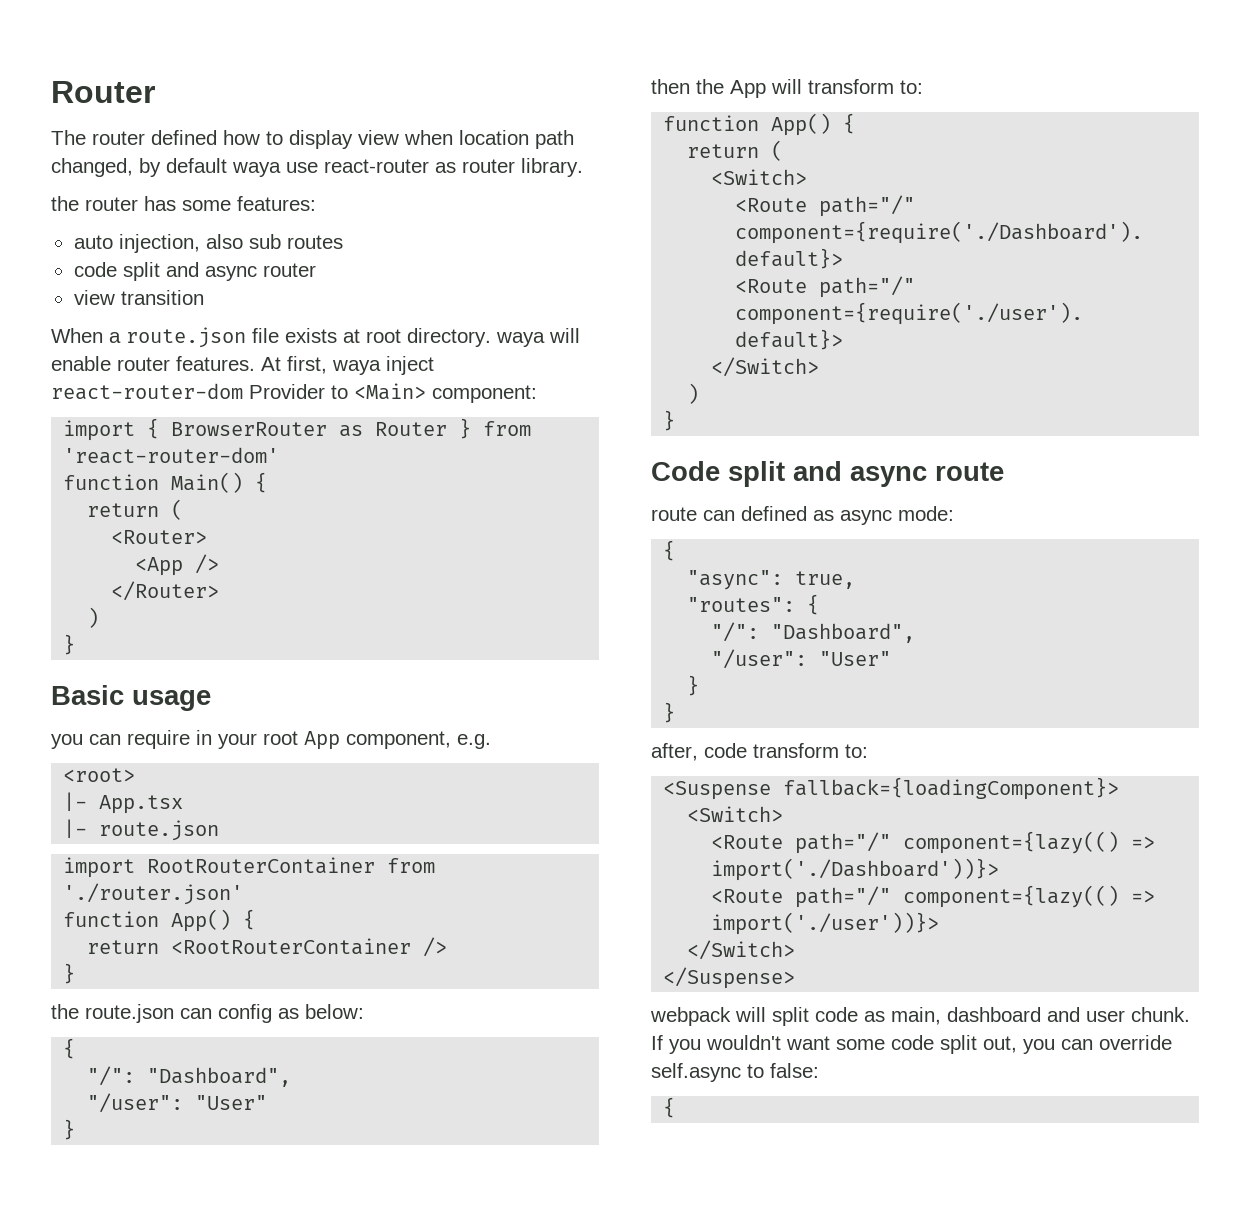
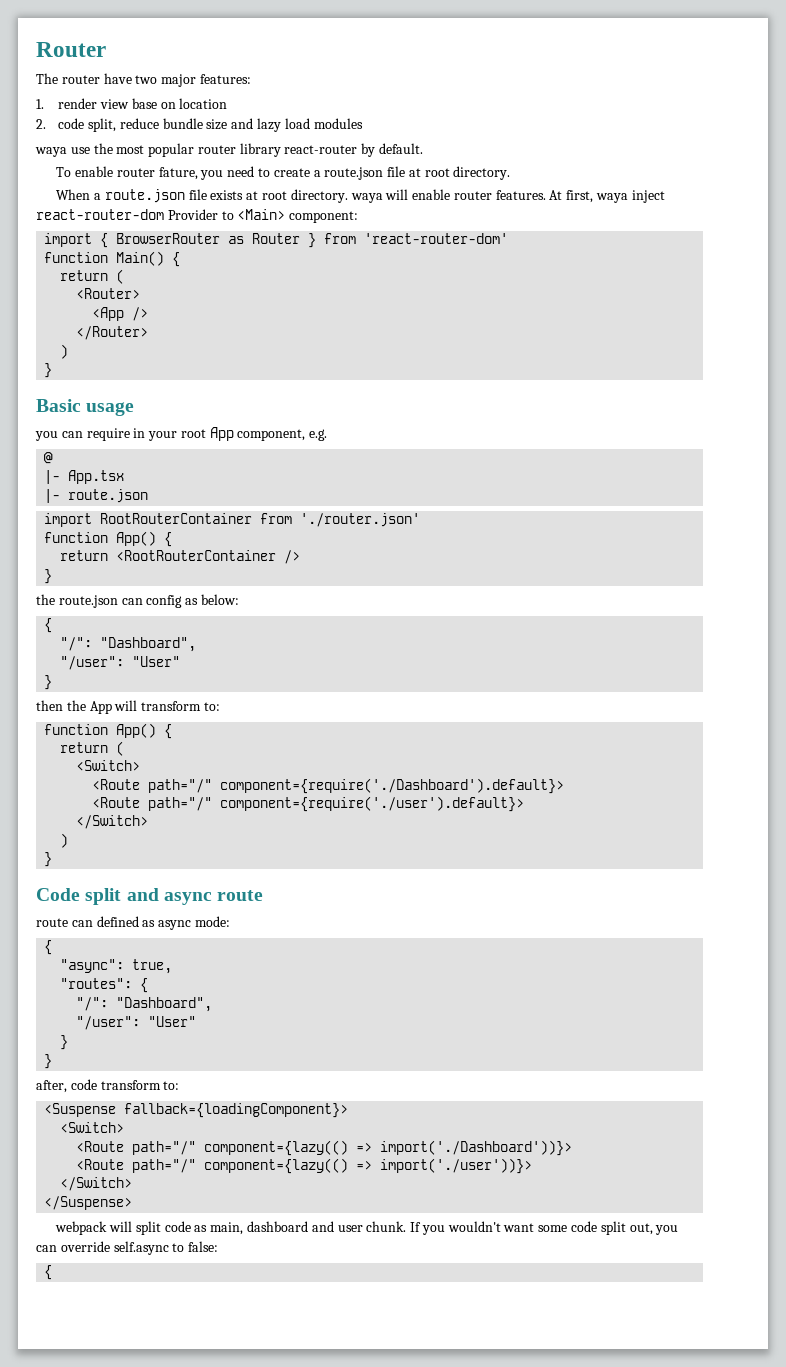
- The router defined how to display view when location path changed, by default waya use react-router as router library.
- the router has some features:
- auto injection, also sub routes
- code split and async router
- view transition
+ The router have two major features:
+ 1. render view base on location
+ 2. code split, reduce bundle size and lazy load modules
+ waya use the most popular router library react-router by default.
+ To enable router fature, you need to create a route.json file at root directory.
- <root>
+ @

